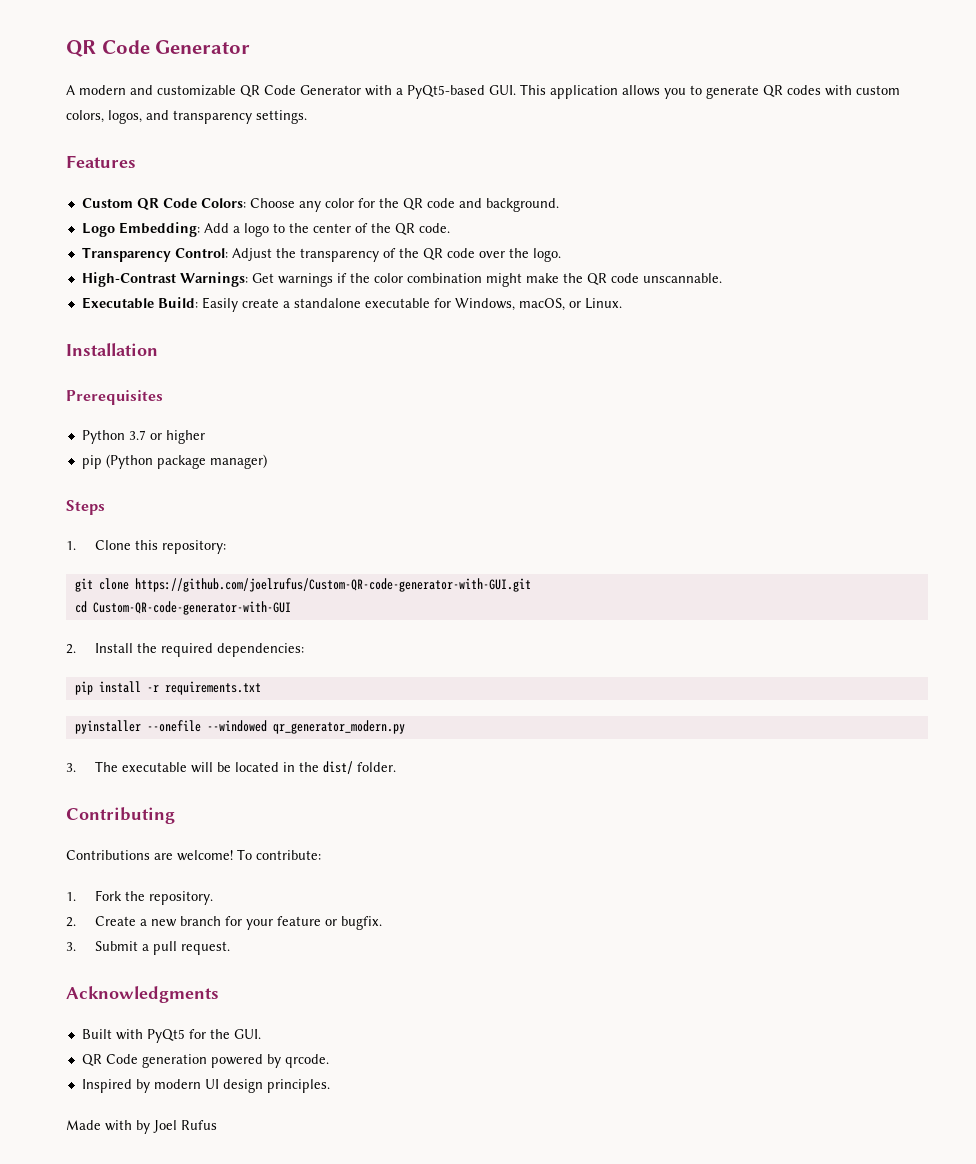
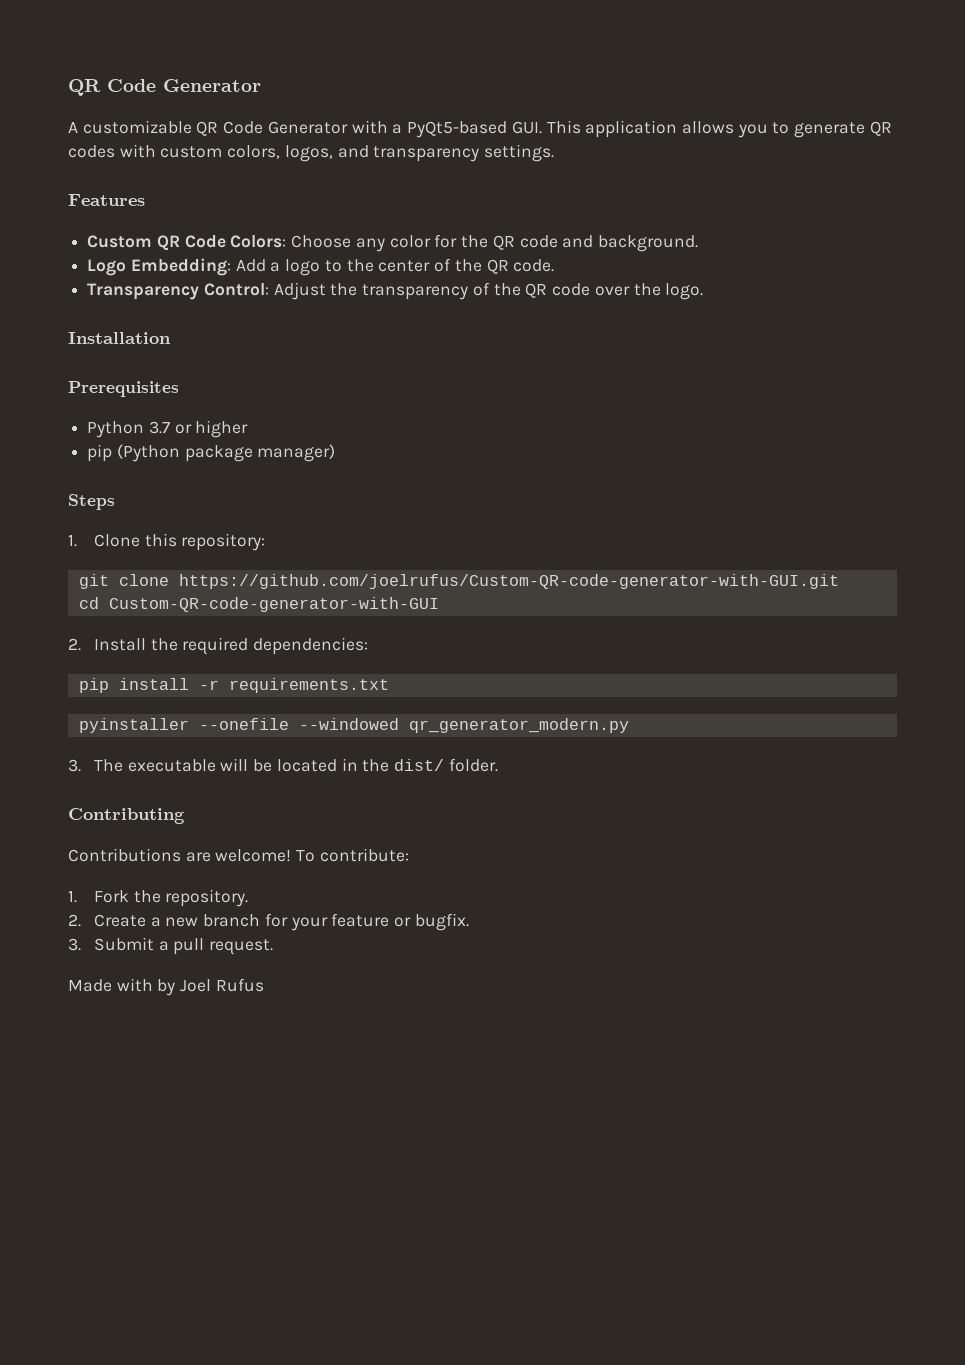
- A modern and customizable QR Code Generator with a PyQt5-based GUI. This application allows you to generate QR codes with custom colors, logos, and transparency settings.
+ A customizable QR Code Generator with a PyQt5-based GUI. This application allows you to generate QR codes with custom colors, logos, and transparency settings.
- High-Contrast Warnings: Get warnings if the color combination might make the QR code unscannable.
- Executable Build: Easily create a standalone executable for Windows, macOS, or Linux.
- Acknowledgments
- Built with PyQt5 for the GUI.
- QR Code generation powered by qrcode.
- Inspired by modern UI design principles.

